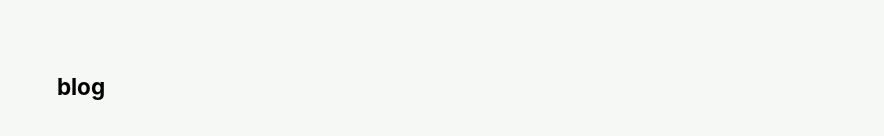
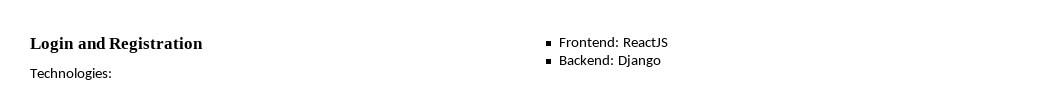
- blog
+ Login and Registration
+ Technologies:
+ Frontend: ReactJS
+ Backend: Django

